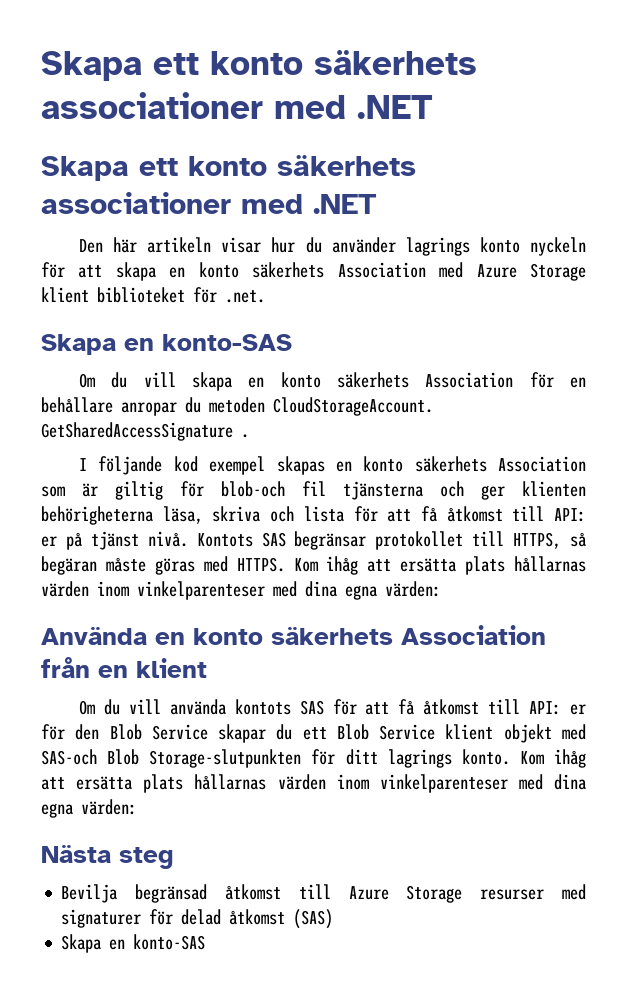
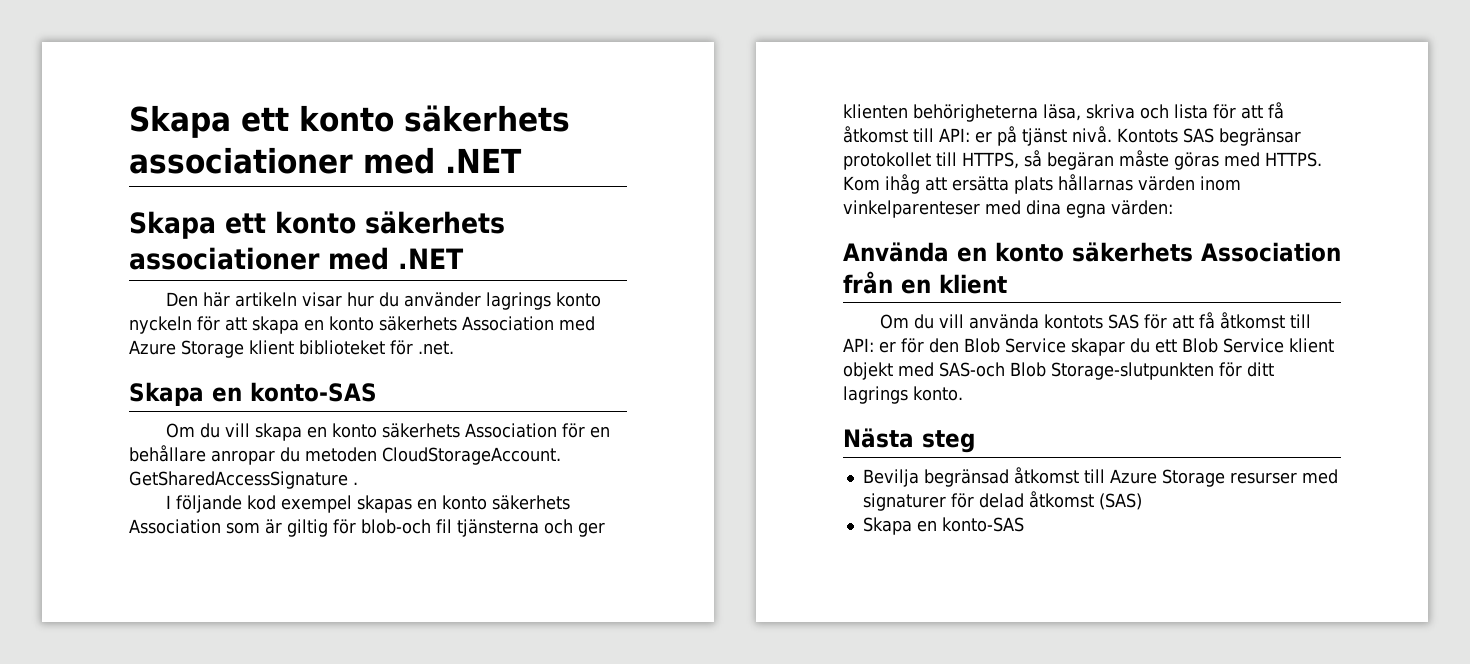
- Om du vill använda kontots SAS för att få åtkomst till API: er för den Blob Service skapar du ett Blob Service klient objekt med SAS-och Blob Storage-slutpunkten för ditt lagrings konto. Kom ihåg att ersätta plats hållarnas värden inom vinkelparenteser med dina egna värden:
+ Om du vill använda kontots SAS för att få åtkomst till API: er för den Blob Service skapar du ett Blob Service klient objekt med SAS-och Blob Storage-slutpunkten för ditt lagrings konto.

